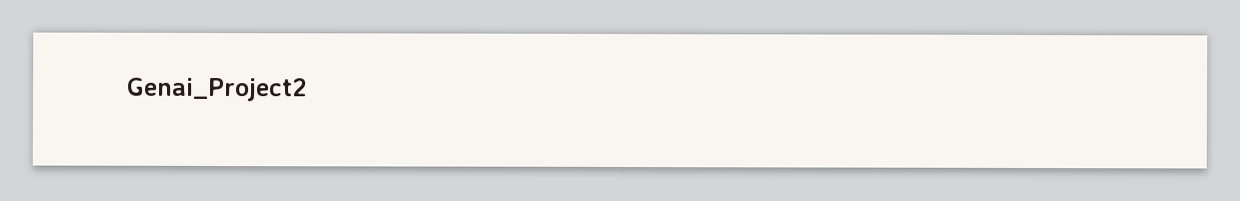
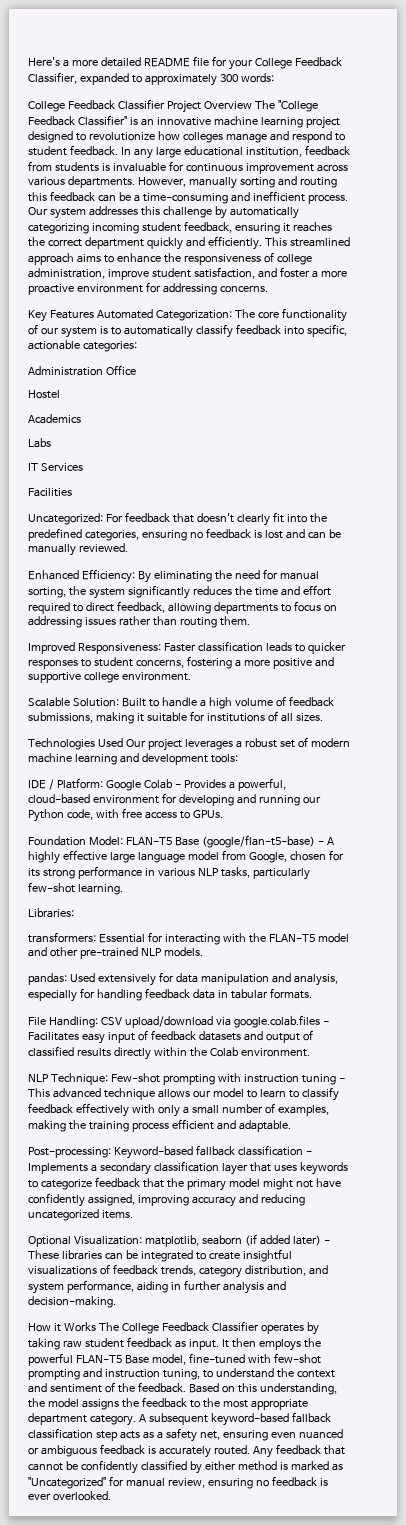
- Genai_Project2
+ Here's a more detailed README file for your College Feedback Classifier, expanded to approximately 300 words:
+ College Feedback Classifier Project Overview The "College Feedback Classifier" is an innovative machine learning project designed to revolutionize how colleges manage and respond to student feedback. In any large educational institution, feedback from students is invaluable for continuous improvement across various departments. However, manually sorting and routing this feedback can be a time-consuming and inefficient process. Our system addresses this challenge by automatically categorizing incoming student feedback, ensuring it reaches the correct department quickly and efficiently. This streamlined approach aims to enhance the responsiveness of college administration, improve student satisfaction, and foster a more proactive environment for addressing concerns.
+ Key Features Automated Categorization: The core functionality of our system is to automatically classify feedback into specific, actionable categories:
+ Administration Office
+ Hostel
+ Academics
+ Labs
+ IT Services
+ Facilities
+ Uncategorized: For feedback that doesn't clearly fit into the predefined categories, ensuring no feedback is lost and can be manually reviewed.
+ Enhanced Efficiency: By eliminating the need for manual sorting, the system significantly reduces the time and effort required to direct feedback, allowing departments to focus on addressing issues rather than routing them.
+ Improved Responsiveness: Faster classification leads to quicker responses to student concerns, fostering a more positive and supportive college environment.
+ Scalable Solution: Built to handle a high volume of feedback submissions, making it suitable for institutions of all sizes.
+ Technologies Used Our project leverages a robust set of modern machine learning and development tools:
+ IDE / Platform: Google Colab - Provides a powerful, cloud-based environment for developing and running our Python code, with free access to GPUs.
+ Foundation Model: FLAN-T5 Base (google/flan-t5-base) - A highly effective large language model from Google, chosen for its strong performance in various NLP tasks, particularly few-shot learning.
+ Libraries:
+ transformers: Essential for interacting with the FLAN-T5 model and other pre-trained NLP models.
+ pandas: Used extensively for data manipulation and analysis, especially for handling feedback data in tabular formats.
+ File Handling: CSV upload/download via google.colab.files - Facilitates easy input of feedback datasets and output of classified results directly within the Colab environment.
+ NLP Technique: Few-shot prompting with instruction tuning - This advanced technique allows our model to learn to classify feedback effectively with only a small number of examples, making the training process efficient and adaptable.
+ Post-processing: Keyword-based fallback classification - Implements a secondary classification layer that uses keywords to categorize feedback that the primary model might not have confidently assigned, improving accuracy and reducing uncategorized items.
+ Optional Visualization: matplotlib, seaborn (if added later) - These libraries can be integrated to create insightful visualizations of feedback trends, category distribution, and system performance, aiding in further analysis and decision-making.
+ How it Works The College Feedback Classifier operates by taking raw student feedback as input. It then employs the powerful FLAN-T5 Base model, fine-tuned with few-shot prompting and instruction tuning, to understand the context and sentiment of the feedback. Based on this understanding, the model assigns the feedback to the most appropriate department category. A subsequent keyword-based fallback classification step acts as a safety net, ensuring even nuanced or ambiguous feedback is accurately routed. Any feedback that cannot be confidently classified by either method is marked as "Uncategorized" for manual review, ensuring no feedback is ever overlooked.

